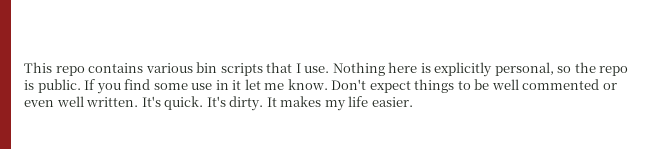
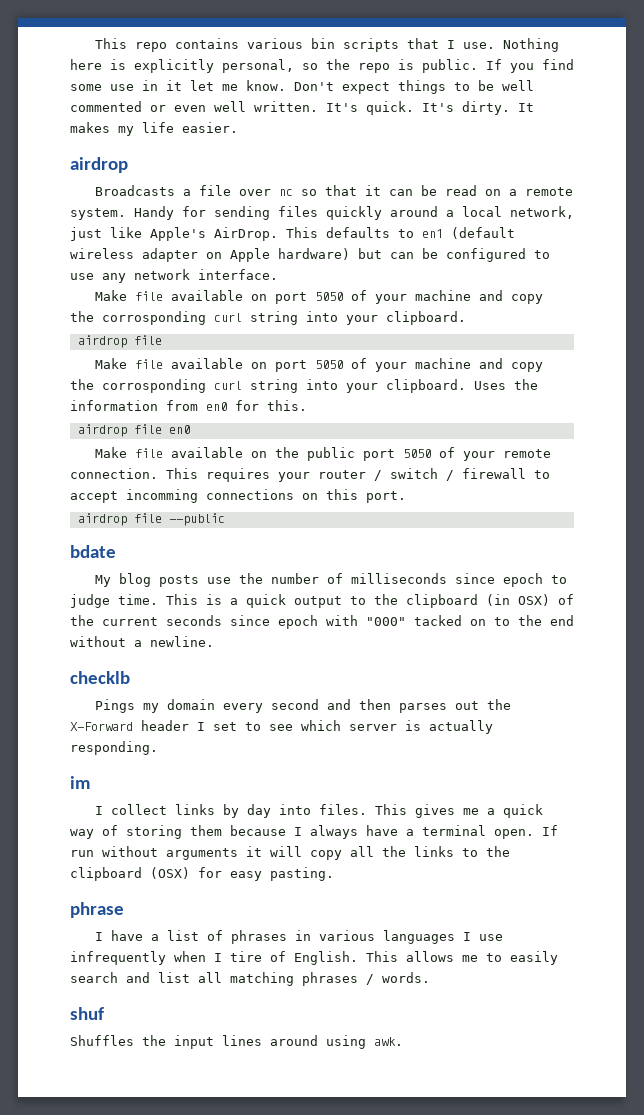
  It makes my life easier.
+ airdrop
+ Broadcasts a file over nc so that it can be read on a remote system. Handy for sending files quickly around a local network, just like Apple's AirDrop. This defaults to en1 (default wireless adapter on Apple hardware) but can be configured to use any network interface.
+ Make file available on port 5050 of your machine and copy the corrosponding curl string into your clipboard.
+ airdrop file
+ Make file available on port 5050 of your machine and copy the corrosponding curl string into your clipboard. Uses the information from en0 for this.
+ airdrop file en0
+ Make file available on the public port 5050 of your remote connection. This requires your router / switch / firewall to accept incomming connections on this port.
+ airdrop file --public
+ bdate
+ My blog posts use the number of milliseconds since epoch to judge time. This is a quick output to the clipboard (in OSX) of the current seconds since epoch with "000" tacked on to the end without a newline.
+ checklb
+ Pings my domain every second and then parses out the X-Forward header I set to see which server is actually responding.
+ im
+ I collect links by day into files. This gives me a quick way of storing them because I always have a terminal open. If run without arguments it will copy all the links to the clipboard (OSX) for easy pasting.
+ phrase
+ I have a list of phrases in various languages I use infrequently when I tire of English. This allows me to easily search and list all matching phrases / words.
+ shuf
+ Shuffles the input lines around using awk.

